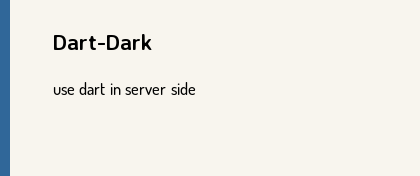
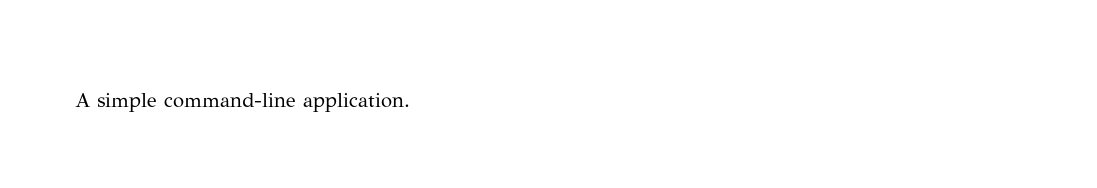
- Dart-Dark
- use dart in server side
+ A simple command-line application.

